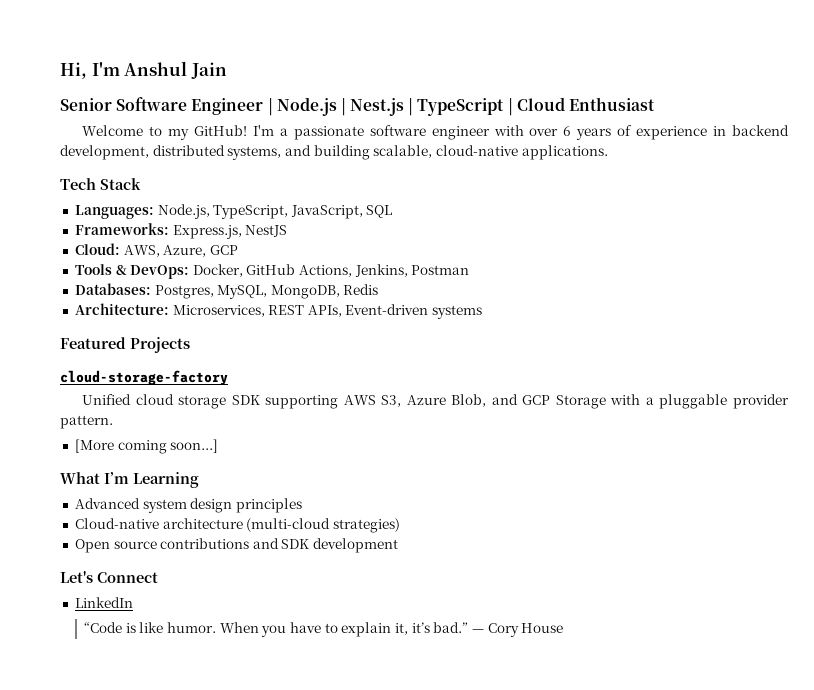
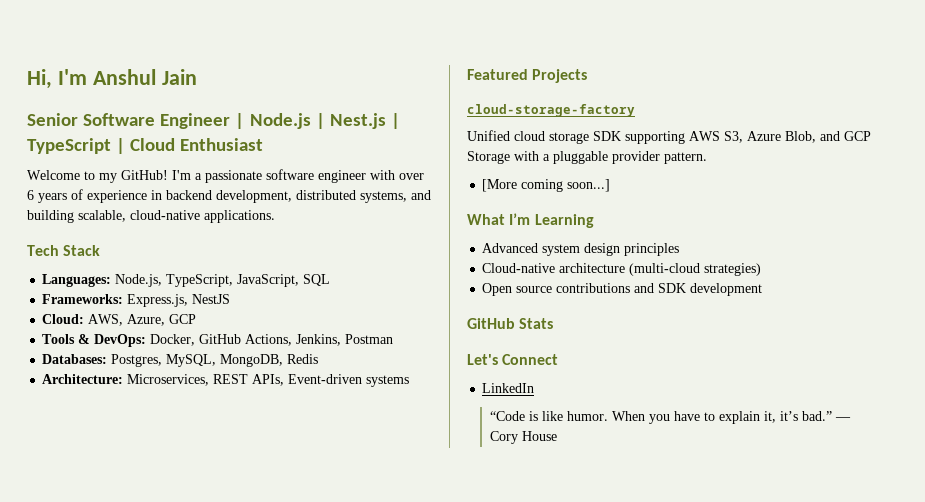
+ GitHub Stats

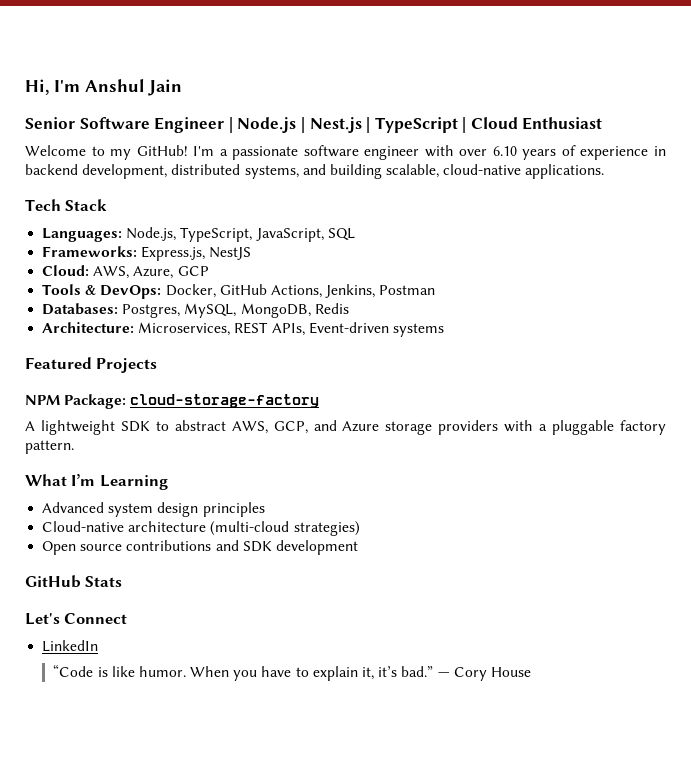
- I'm a passionate software engineer with over 6 years of experience in backend development, distributed systems, and building scalable, cloud-native applications.
+ I'm a passionate software engineer with over 6.10 years of experience in backend development, distributed systems, and building scalable, cloud-native applications.
- cloud-storage-factory
+ NPM Package: cloud-storage-factory
- Unified cloud storage SDK supporting AWS S3, Azure Blob, and GCP Storage with a pluggable provider pattern.
+ A lightweight SDK to abstract AWS, GCP, and Azure storage providers with a pluggable factory pattern.
- [More coming soon...]

